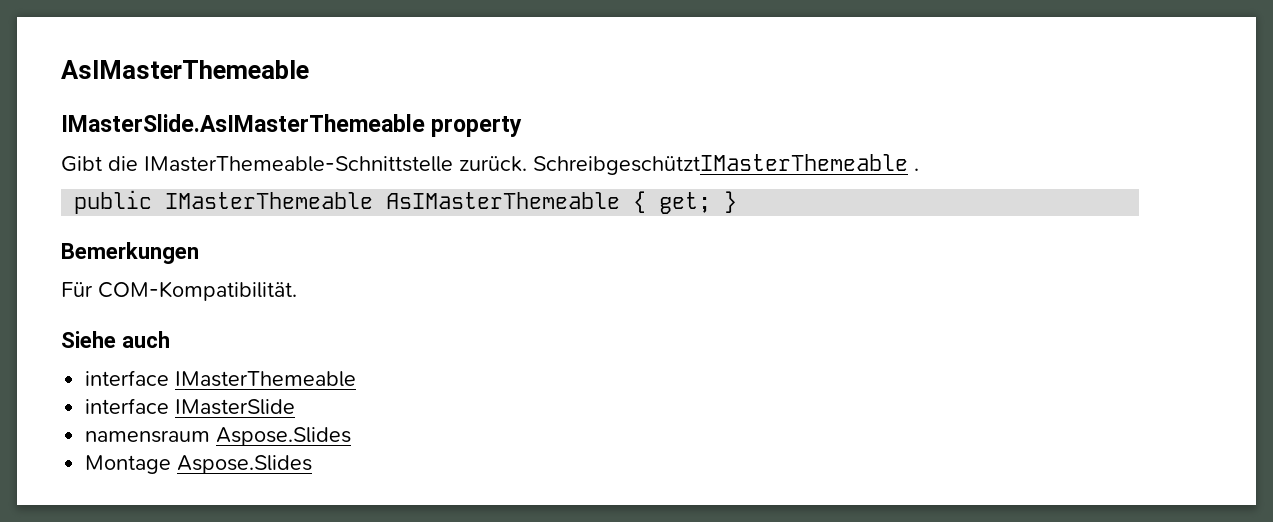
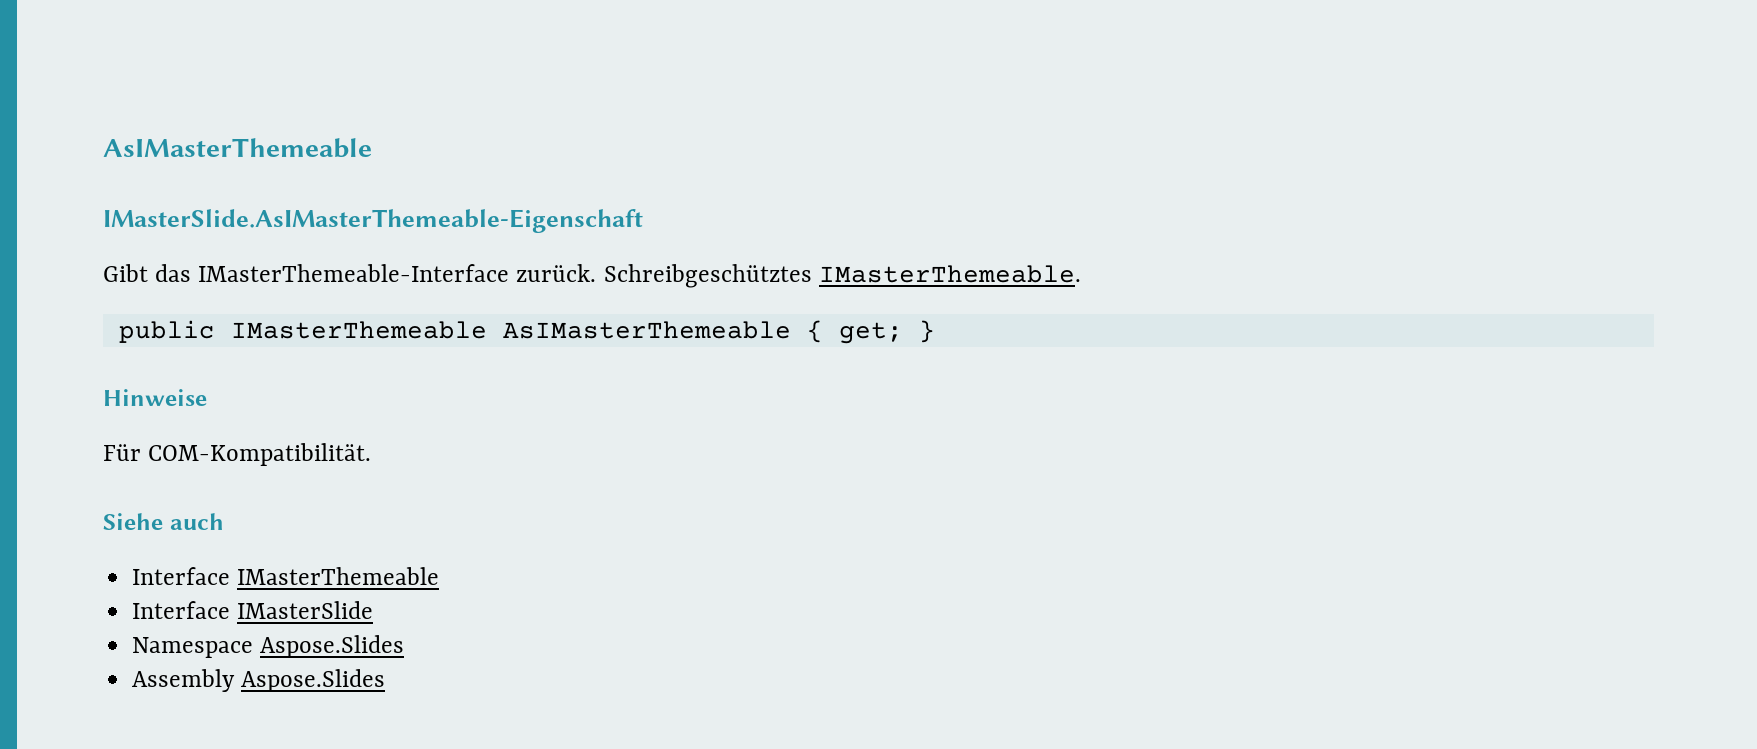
- IMasterSlide.AsIMasterThemeable property
+ IMasterSlide.AsIMasterThemeable-Eigenschaft
- Gibt die IMasterThemeable-Schnittstelle zurück. SchreibgeschütztIMasterThemeable .
+ Gibt das IMasterThemeable-Interface zurück. Schreibgeschütztes IMasterThemeable.
- Bemerkungen
+ Hinweise
- interface IMasterThemeable
+ Interface IMasterThemeable
- interface IMasterSlide
+ Interface IMasterSlide
- namensraum Aspose.Slides
+ Namespace Aspose.Slides
- Montage Aspose.Slides
+ Assembly Aspose.Slides

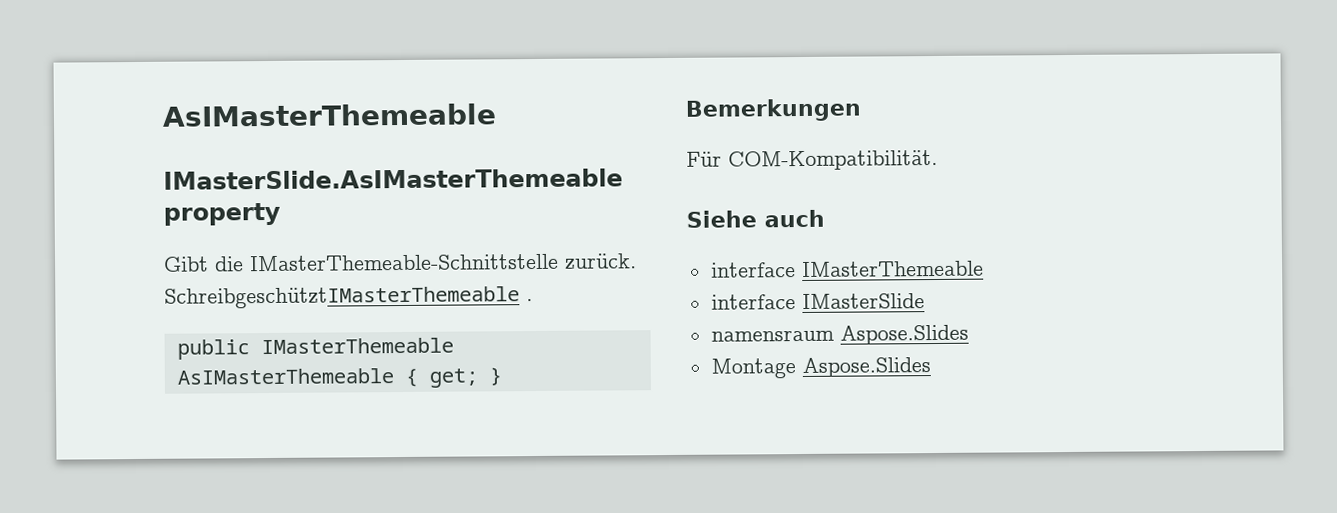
- IMasterSlide.AsIMasterThemeable-Eigenschaft
+ IMasterSlide.AsIMasterThemeable property
- Gibt das IMasterThemeable-Interface zurück. Schreibgeschütztes IMasterThemeable.
+ Gibt die IMasterThemeable-Schnittstelle zurück. SchreibgeschütztIMasterThemeable .
- Hinweise
+ Bemerkungen
- Interface IMasterThemeable
+ interface IMasterThemeable
- Interface IMasterSlide
+ interface IMasterSlide
- Namespace Aspose.Slides
+ namensraum Aspose.Slides
- Assembly Aspose.Slides
+ Montage Aspose.Slides

